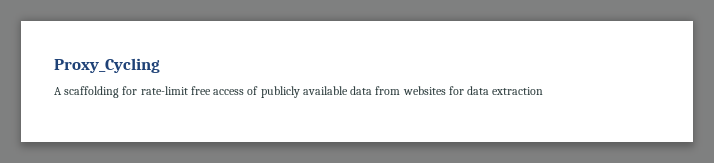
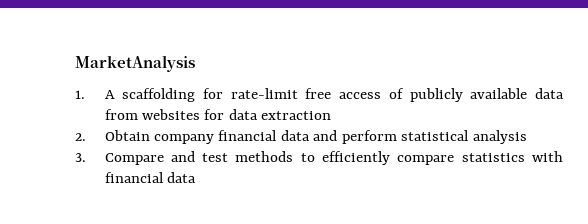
- Proxy_Cycling
- A scaffolding for rate-limit free access of publicly available data from websites for data extraction
+ MarketAnalysis
+ 1. A scaffolding for rate-limit free access of publicly available data from websites for data extraction
+ 2. Obtain company financial data and perform statistical analysis
+ 3. Compare and test methods to efficiently compare statistics with financial data

